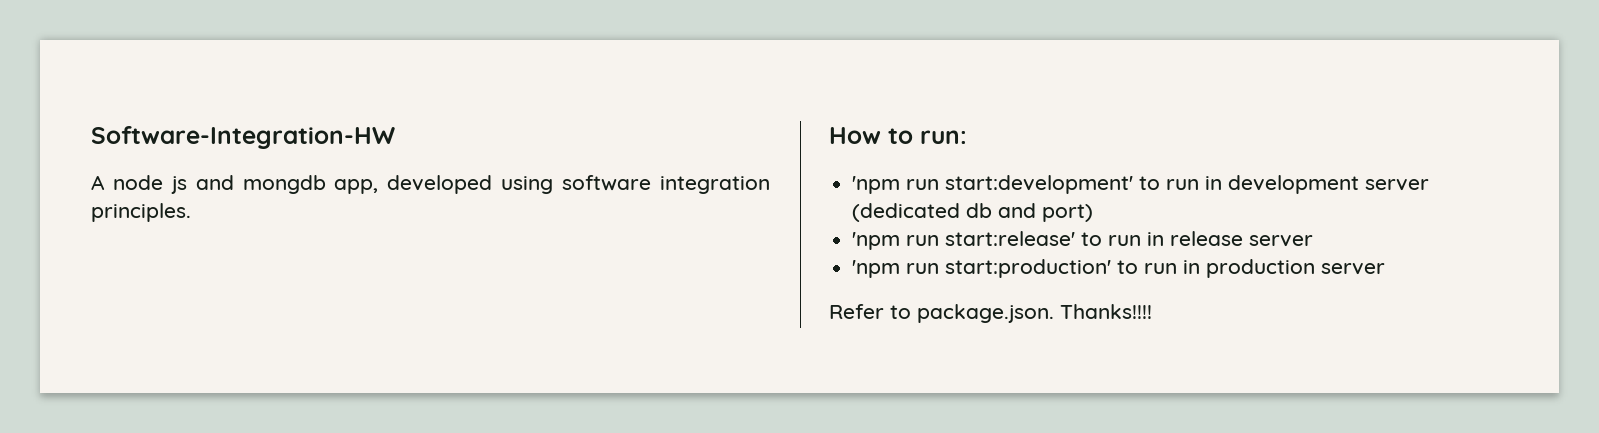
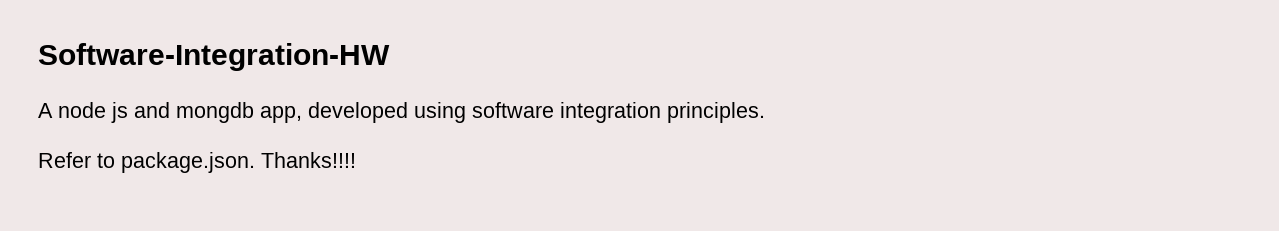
- How to run:
- 'npm run start:development' to run in development server (dedicated db and port)
- 'npm run start:release' to run in release server
- 'npm run start:production' to run in production server

